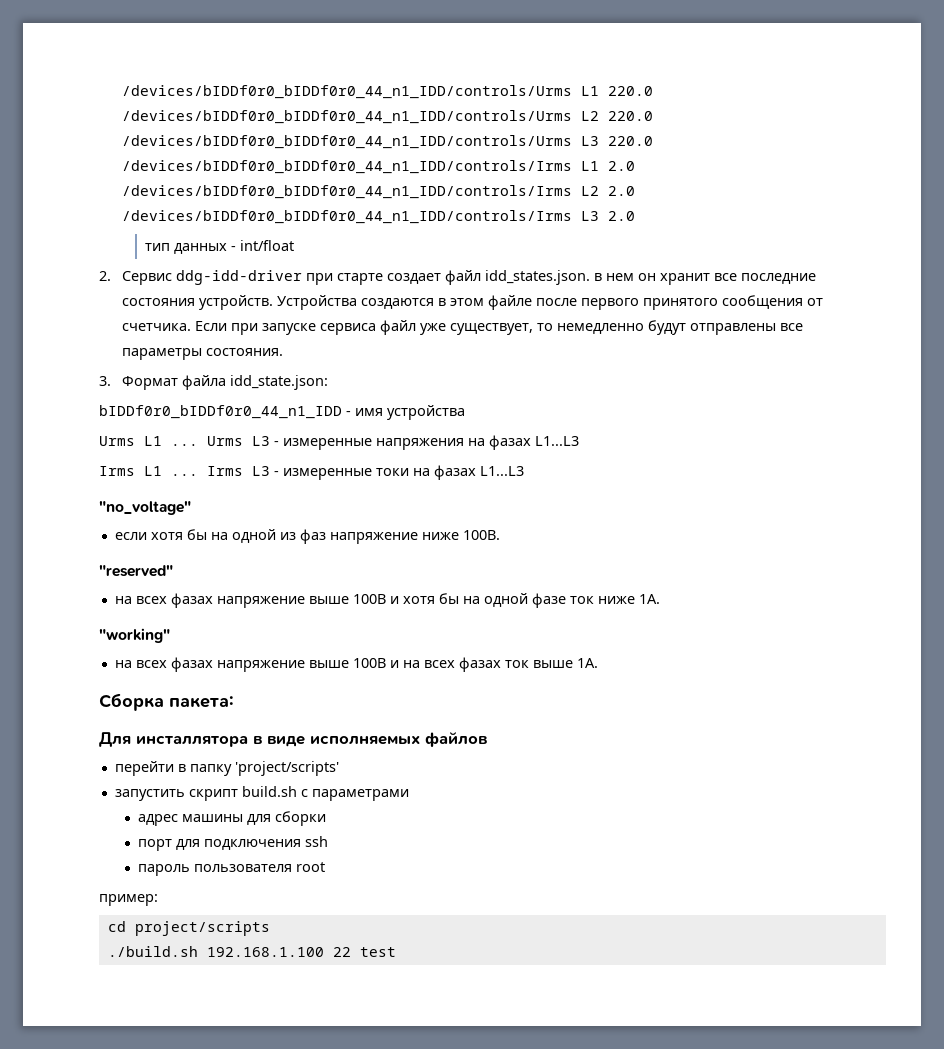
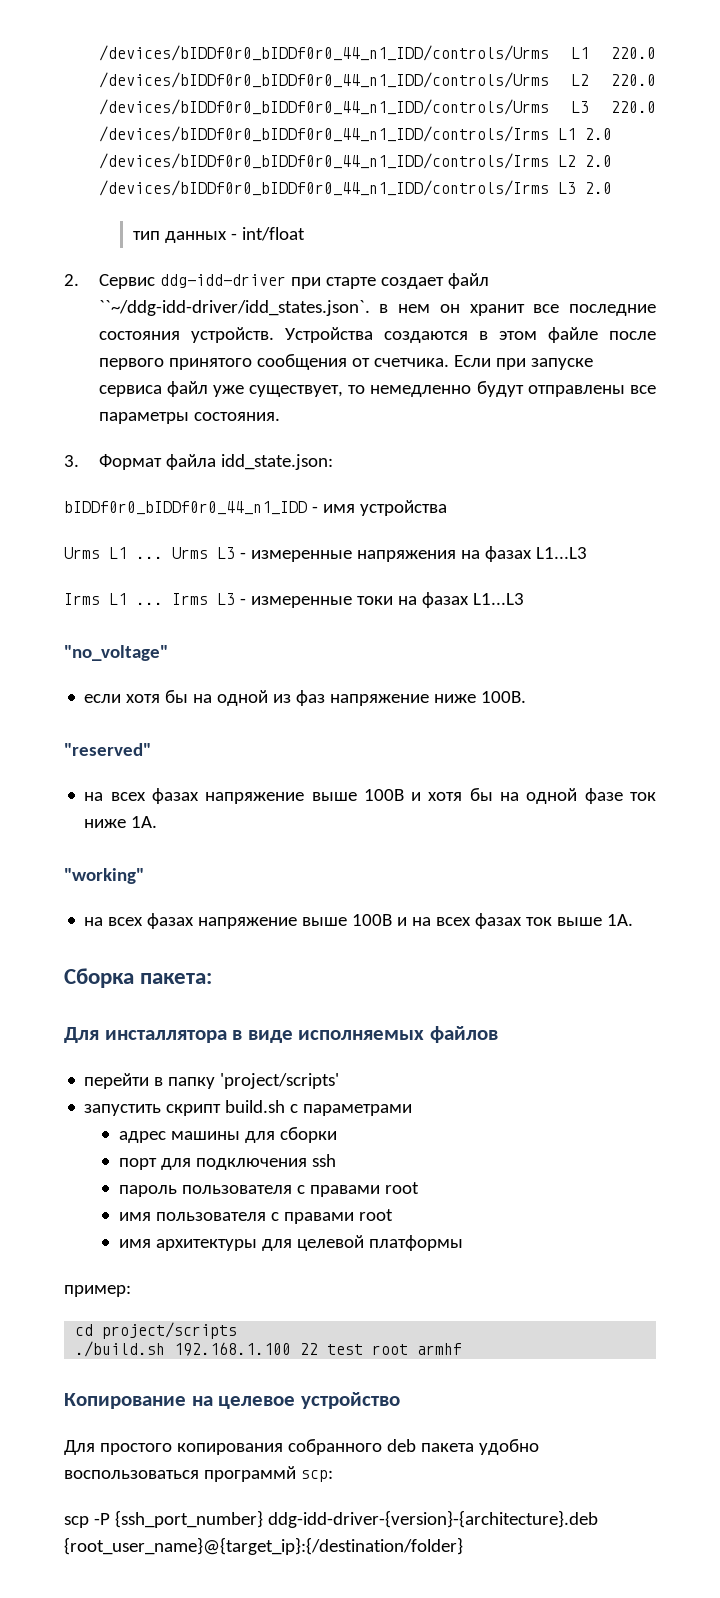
- 2. Сервис ddg-idd-driver при старте создает файл idd_states.json. в нем он хранит все последние состояния устройств.
+ 2. Сервис ddg-idd-driver при старте создает файл ``~/ddg-idd-driver/idd_states.json`. в нем он хранит все последние состояния устройств.
- пароль пользователя root
+ пароль пользователя с правами root
+ имя пользователя с правами root
+ имя архитектуры для целевой платформы
- ./build.sh 192.168.1.100 22 test
+ ./build.sh 192.168.1.100 22 test root armhf
+ Копирование на целевое устройство
+ Для простого копирования собранного deb пакета удобно воспользоваться программй scp:
+ scp -P {ssh_port_number} ddg-idd-driver-{version}-{architecture}.deb {root_user_name}@{target_ip}:{/destination/folder}

